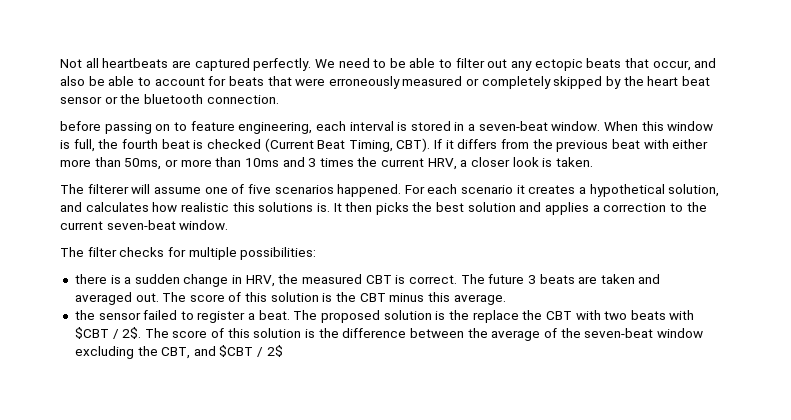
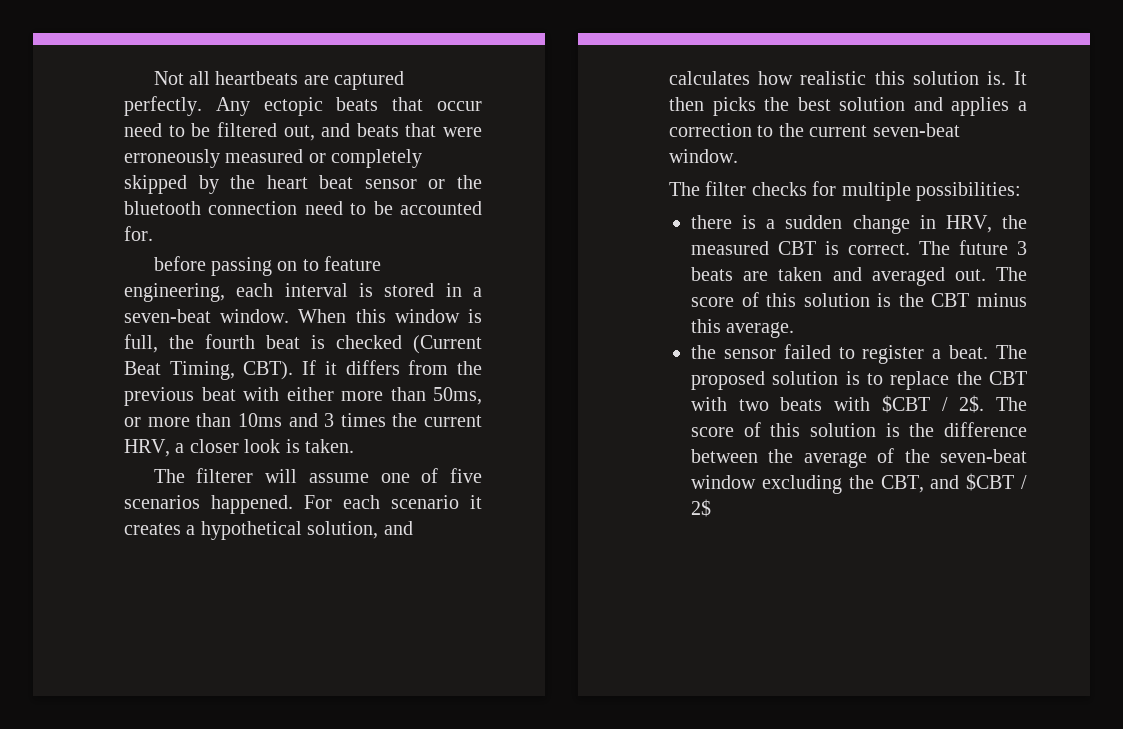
- We need to be able to filter out any ectopic beats that occur, and also be able to account for beats that were erroneously measured or completely skipped by the heart beat sensor or the bluetooth connection.
+ Any ectopic beats that occur need to be filtered out, and beats that were erroneously measured or completely skipped by the heart beat sensor or the bluetooth connection need to be accounted for.
- For each scenario it creates a hypothetical solution, and calculates how realistic this solutions is.
+ For each scenario it creates a hypothetical solution, and calculates how realistic this solution is.
- The proposed solution is the replace the CBT with two beats with $CBT / 2$.
+ The proposed solution is to replace the CBT with two beats with $CBT / 2$.

